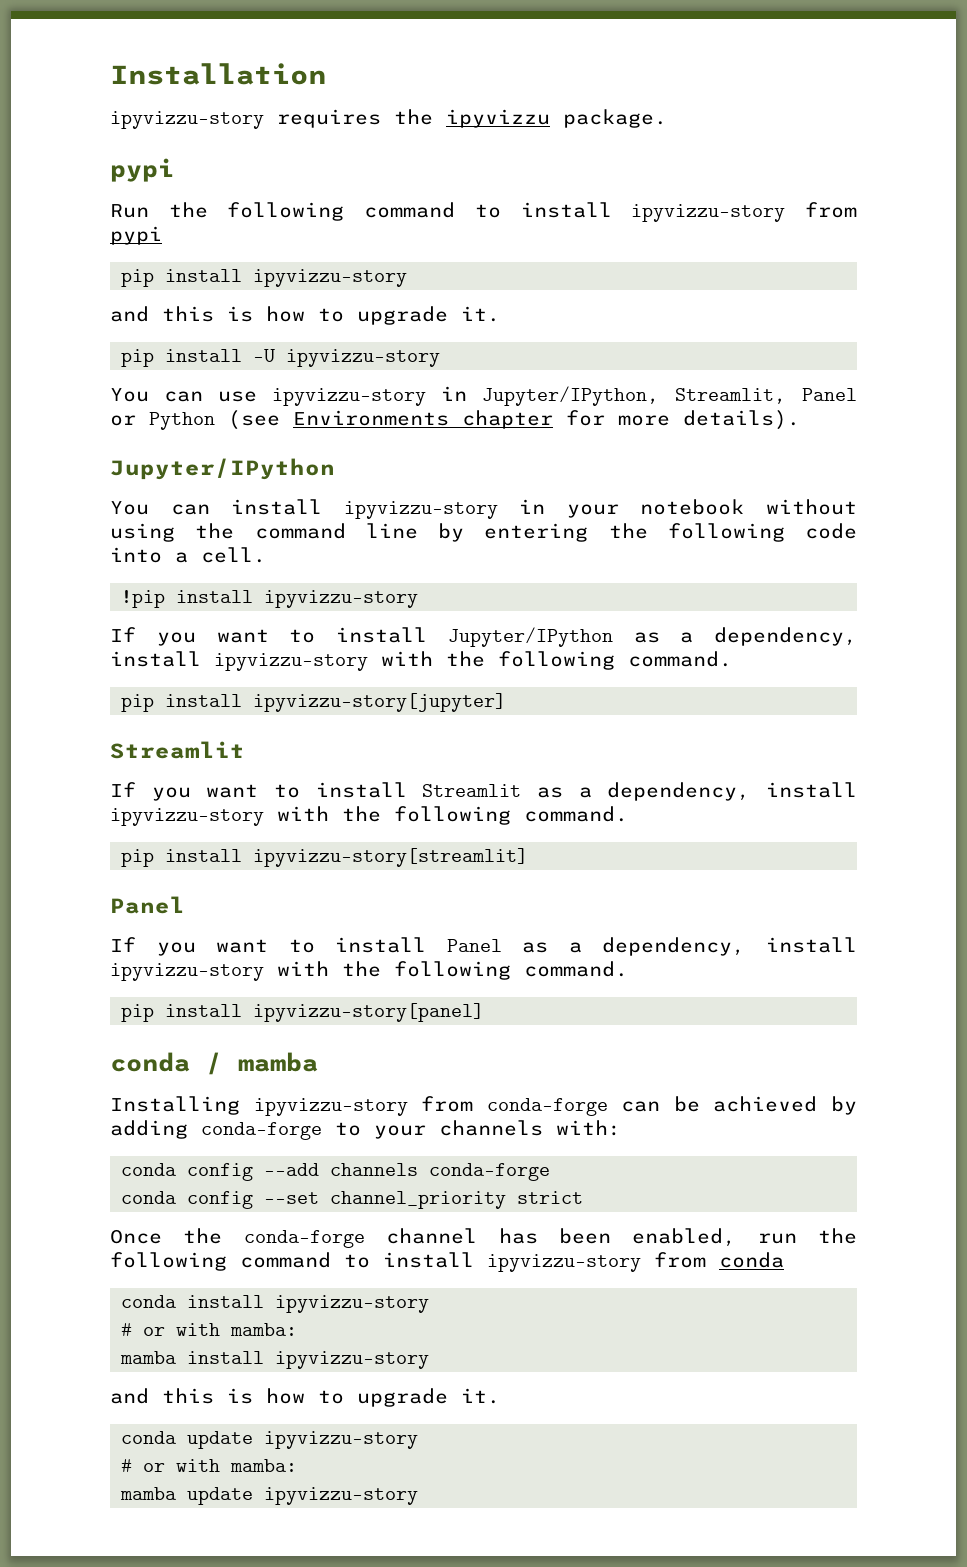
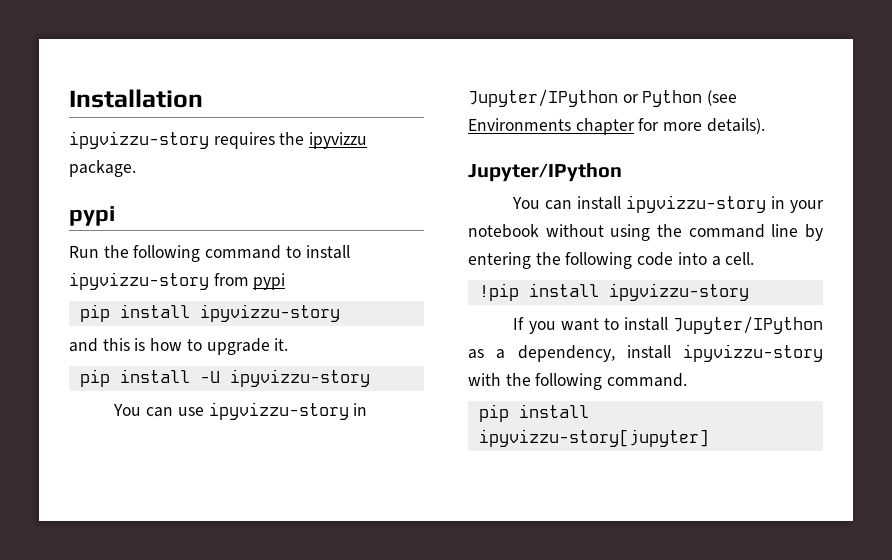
- You can use ipyvizzu-story in Jupyter/IPython, Streamlit, Panel or Python (see Environments chapter for more details).
+ You can use ipyvizzu-story in Jupyter/IPython or Python (see Environments chapter for more details).
  pip install ipyvizzu-story[jupyter]
- Streamlit
- If you want to install Streamlit as a dependency, install ipyvizzu-story with the following command.
- pip install ipyvizzu-story[streamlit]
- Panel
- If you want to install Panel as a dependency, install ipyvizzu-story with the following command.
- pip install ipyvizzu-story[panel]
- conda / mamba
- Installing ipyvizzu-story from conda-forge can be achieved by adding conda-forge to your channels with:
- conda config --add channels conda-forge
- conda config --set channel_priority strict
- Once the conda-forge channel has been enabled, run the following command to install ipyvizzu-story from conda
- conda install ipyvizzu-story
- # or with mamba:
- mamba install ipyvizzu-story
- and this is how to upgrade it.
- conda update ipyvizzu-story
- # or with mamba:
- mamba update ipyvizzu-story

